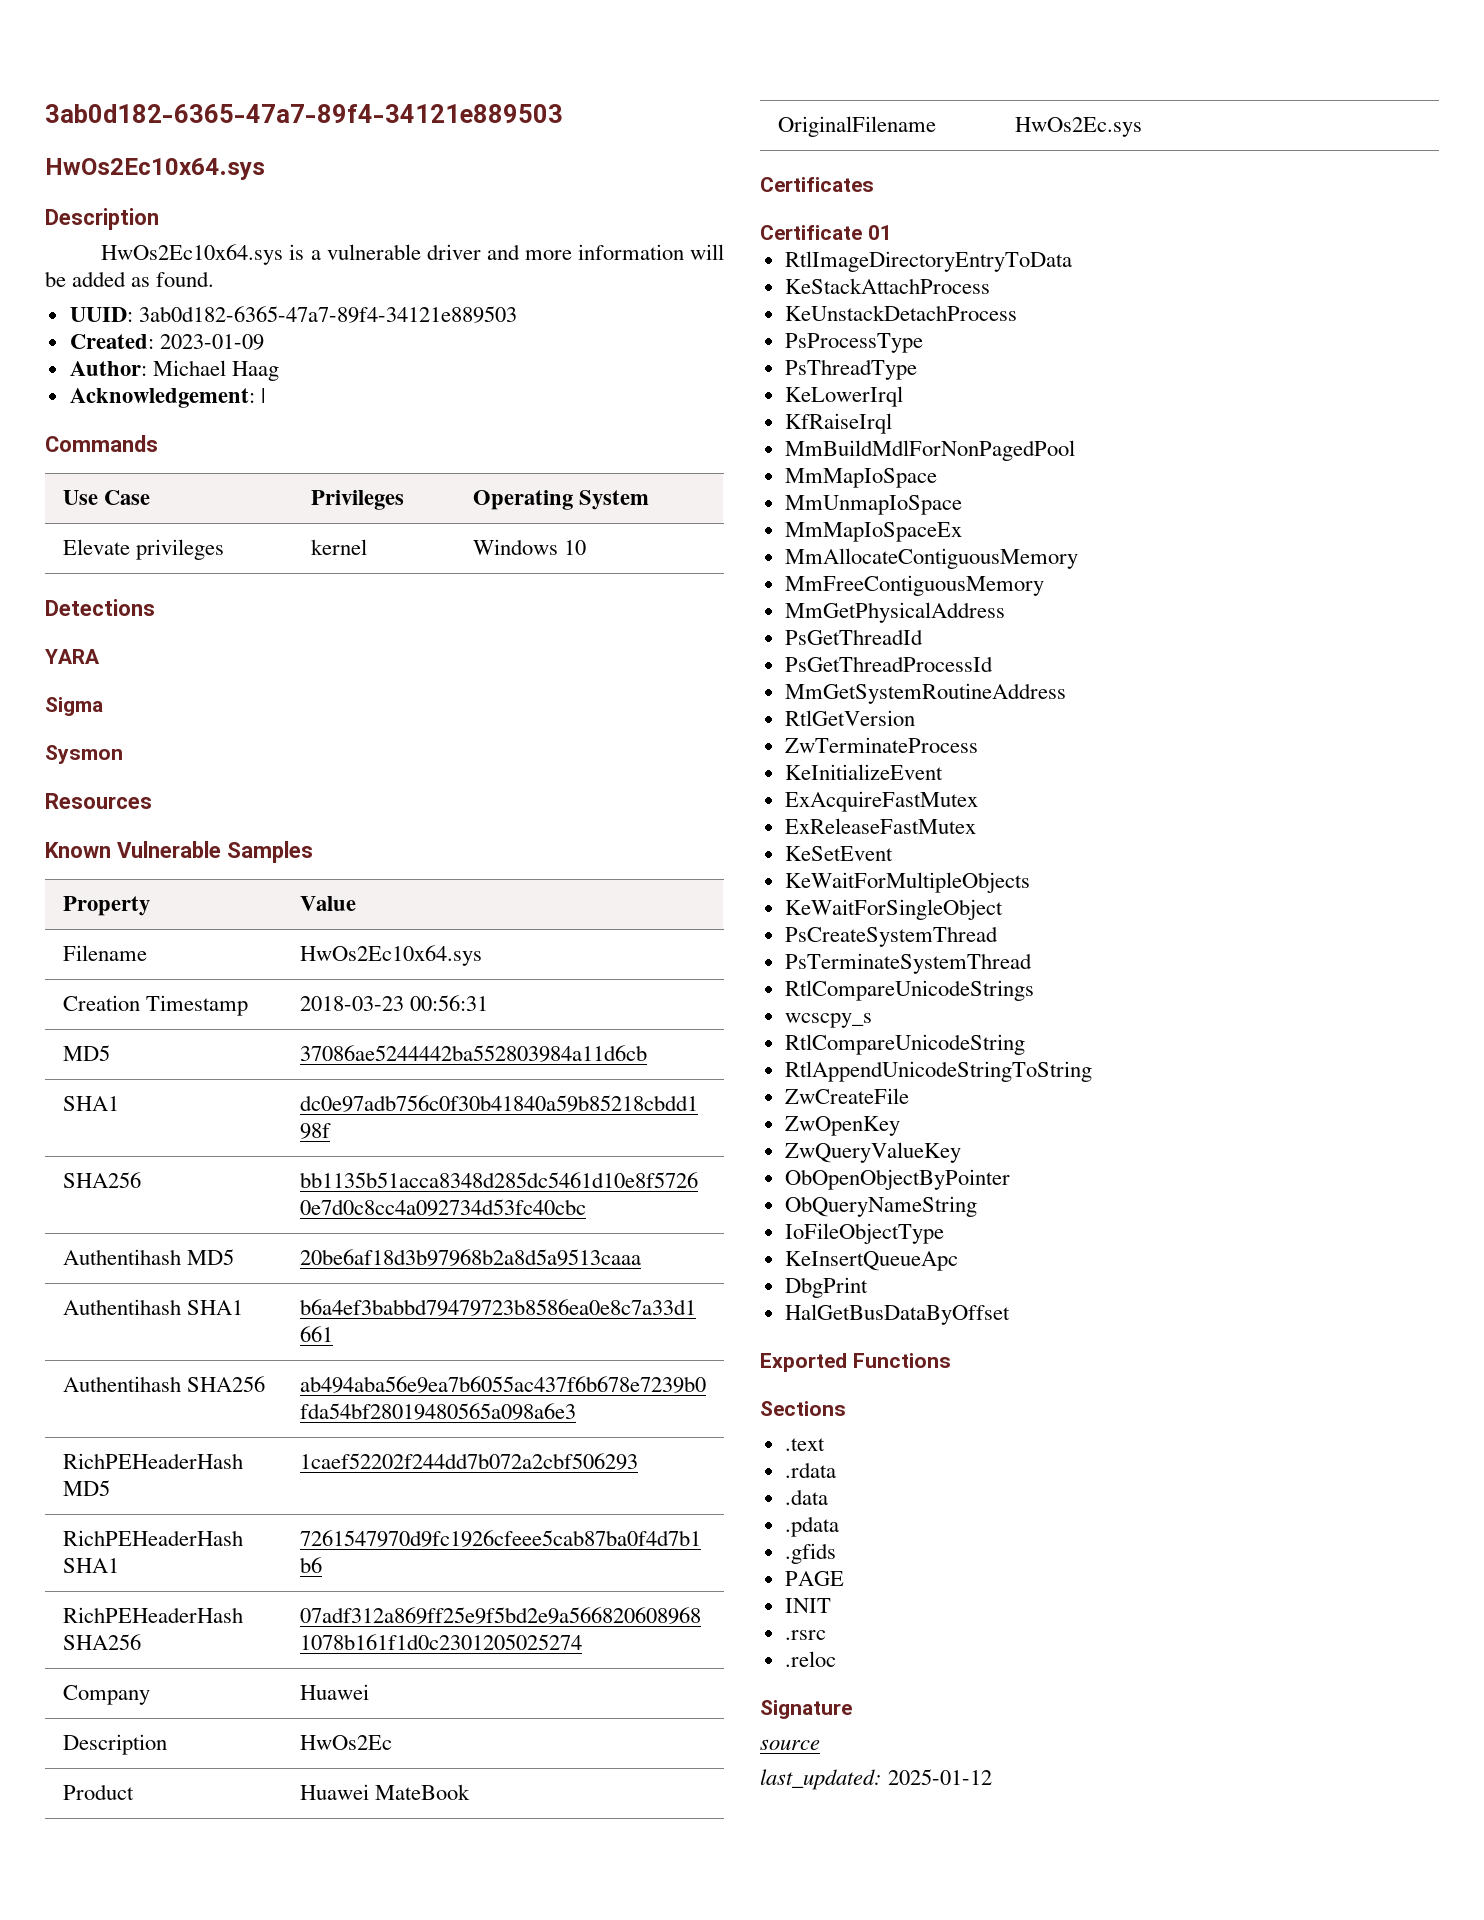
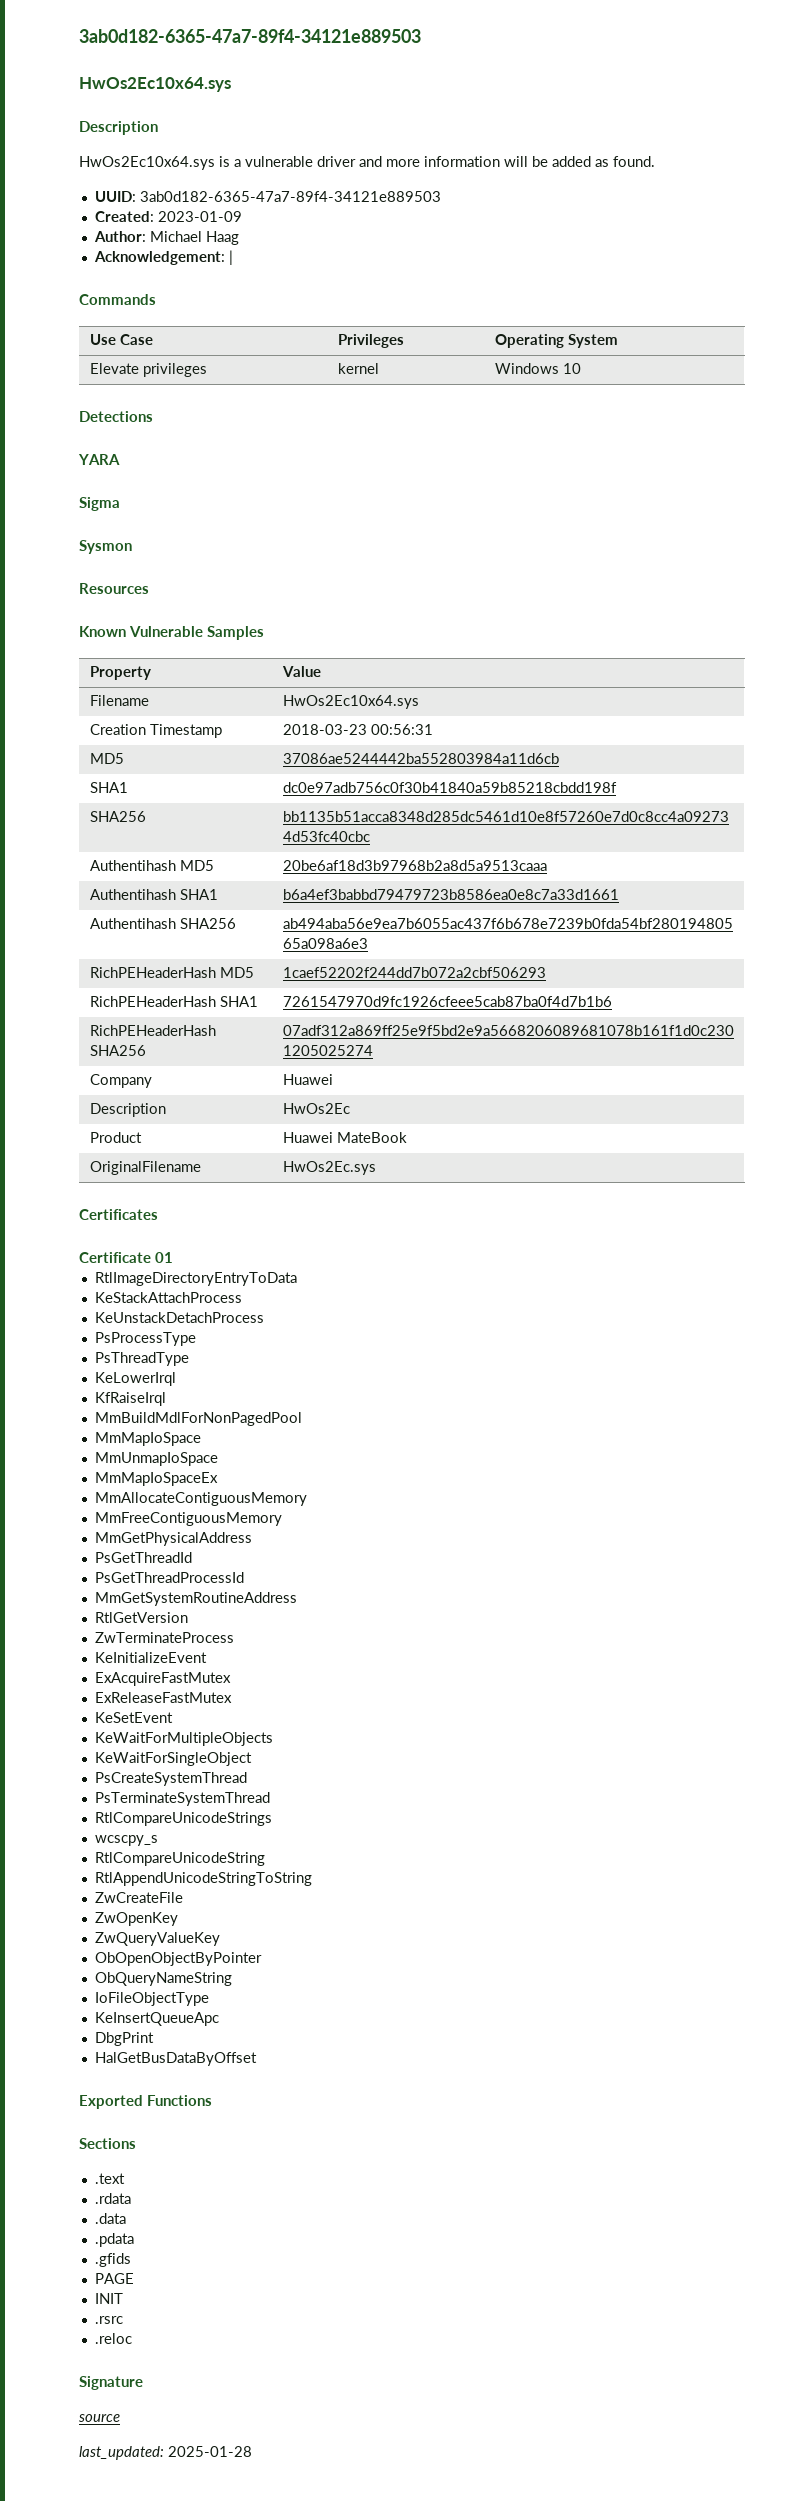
- last_updated: 2025-01-12
+ last_updated: 2025-01-28

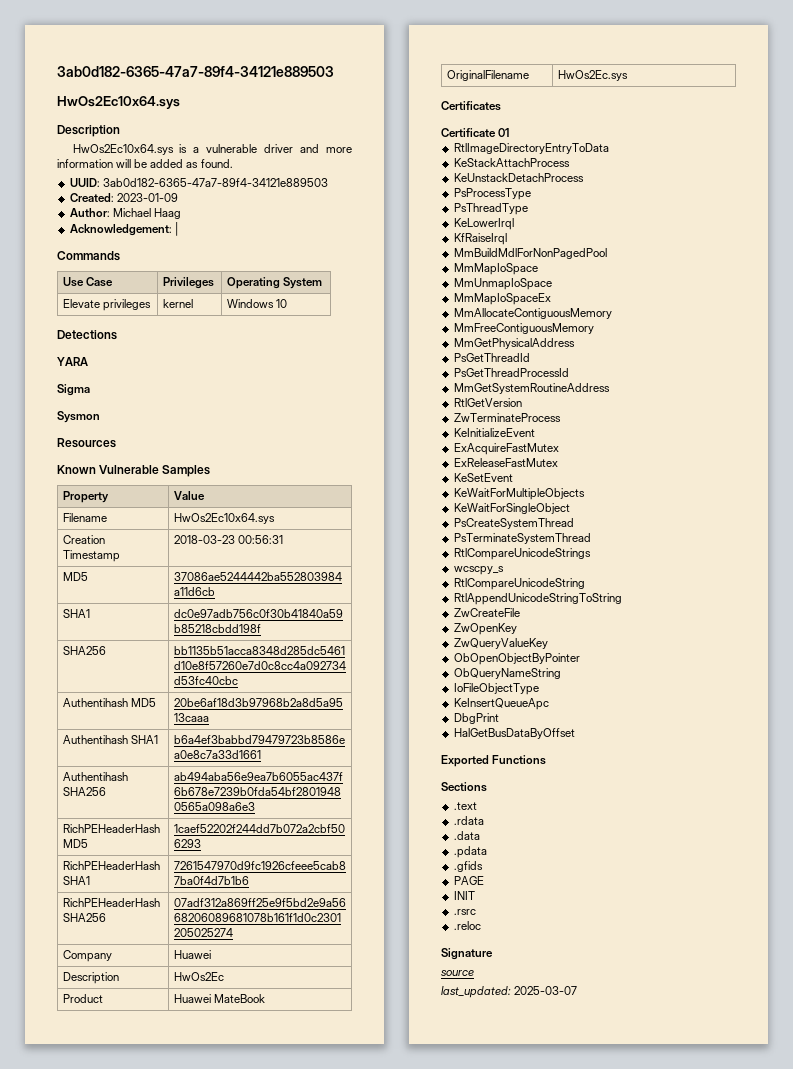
- last_updated: 2025-01-28
+ last_updated: 2025-03-07

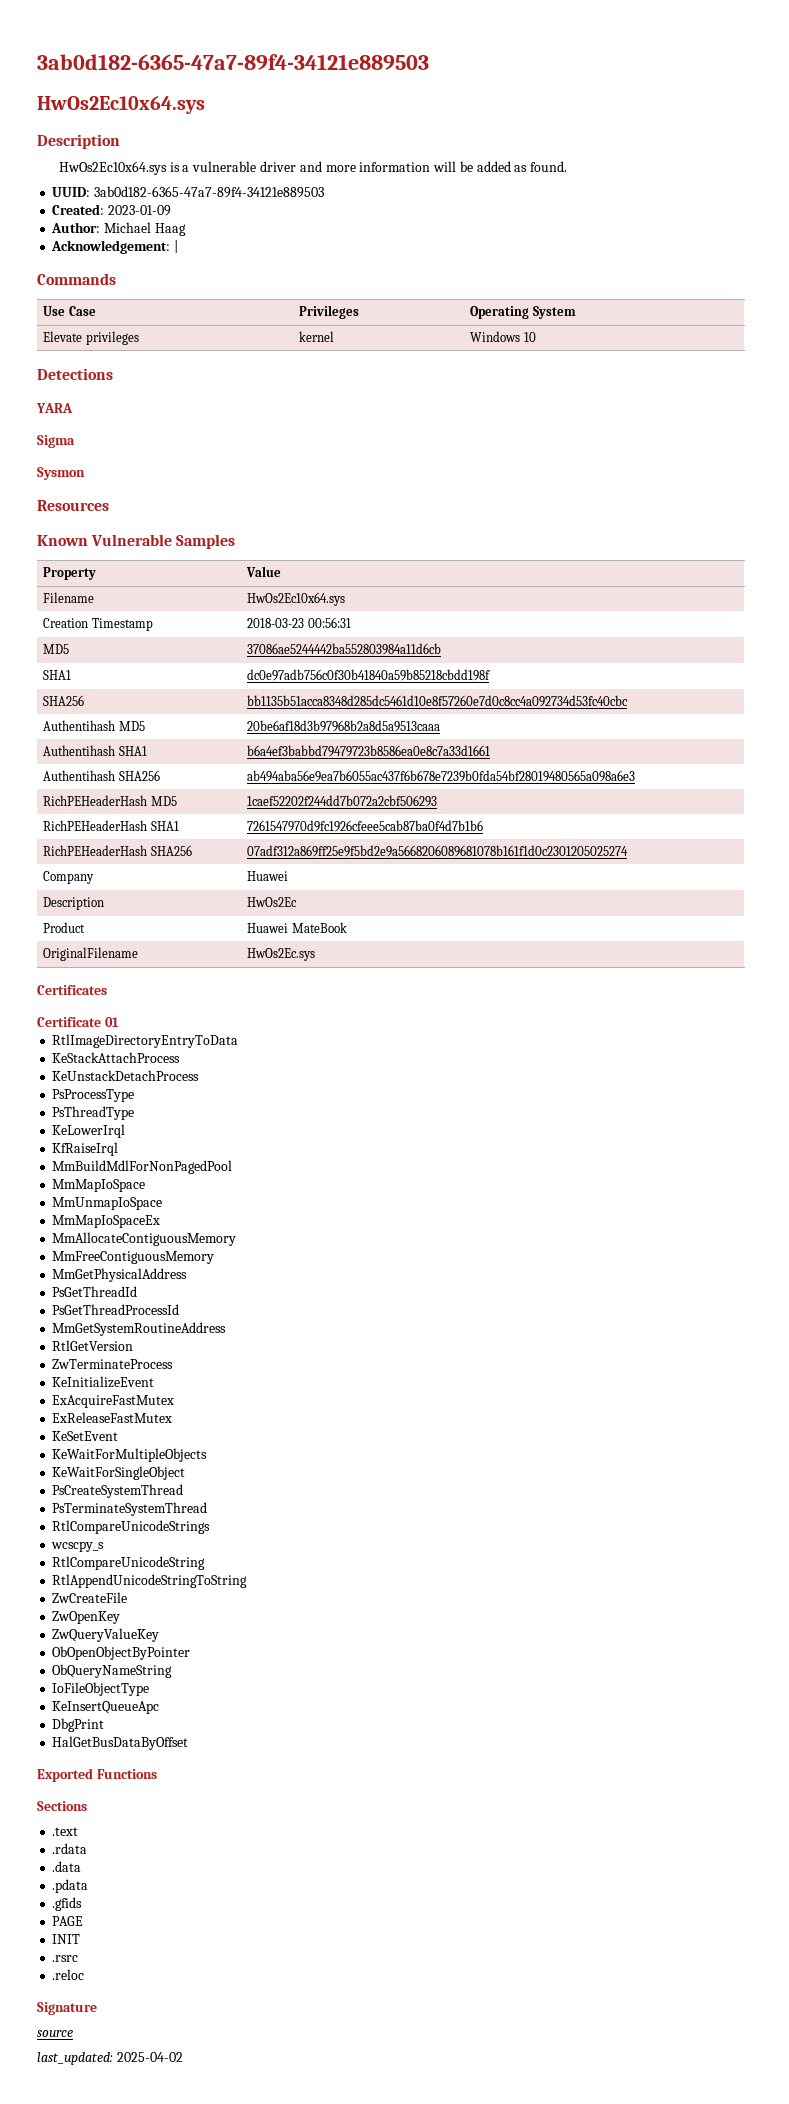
- last_updated: 2025-03-07
+ last_updated: 2025-04-02

